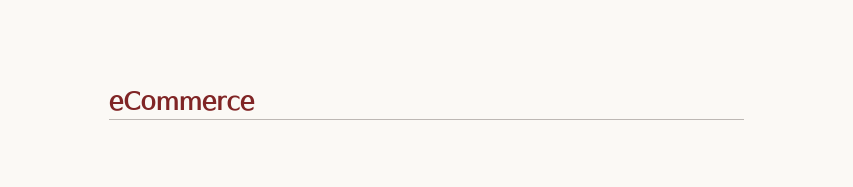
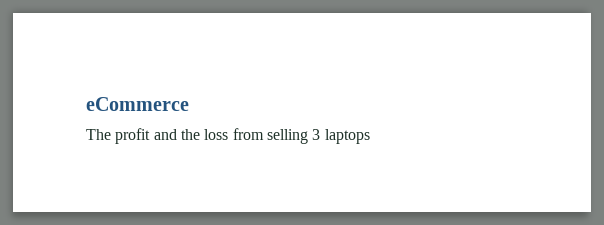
+ The profit and the loss from selling 3 laptops

